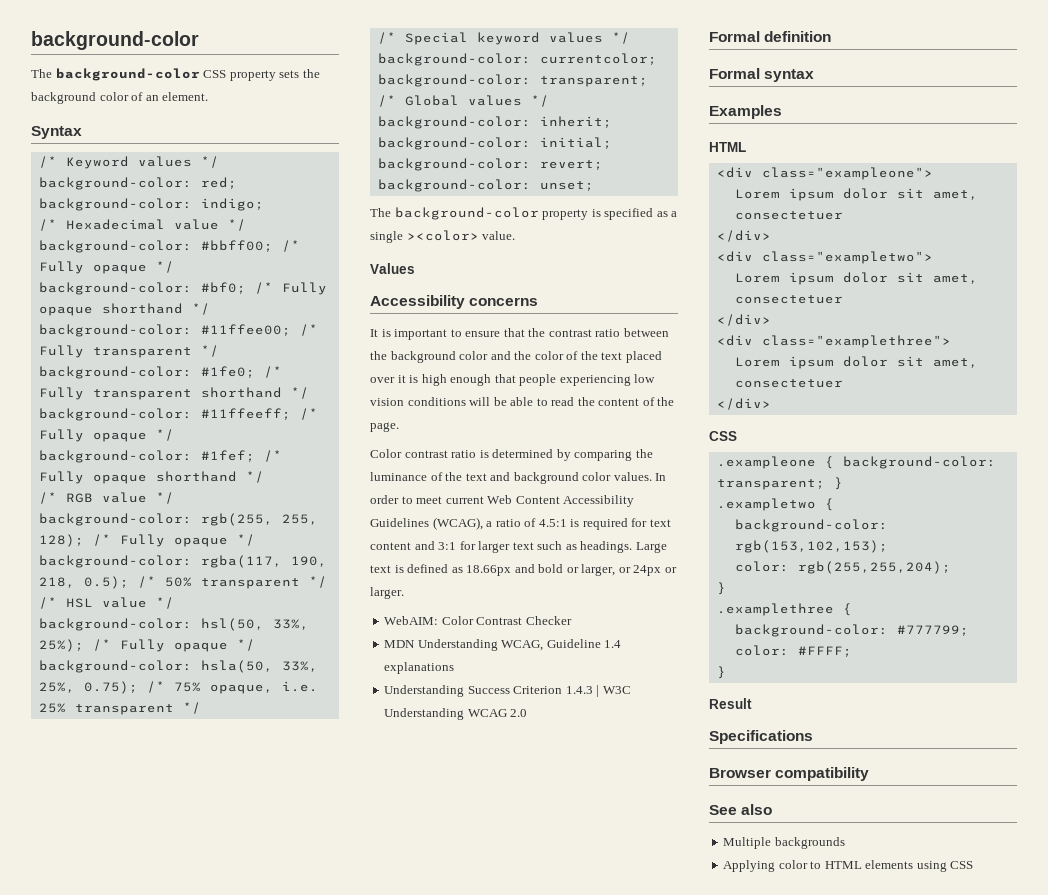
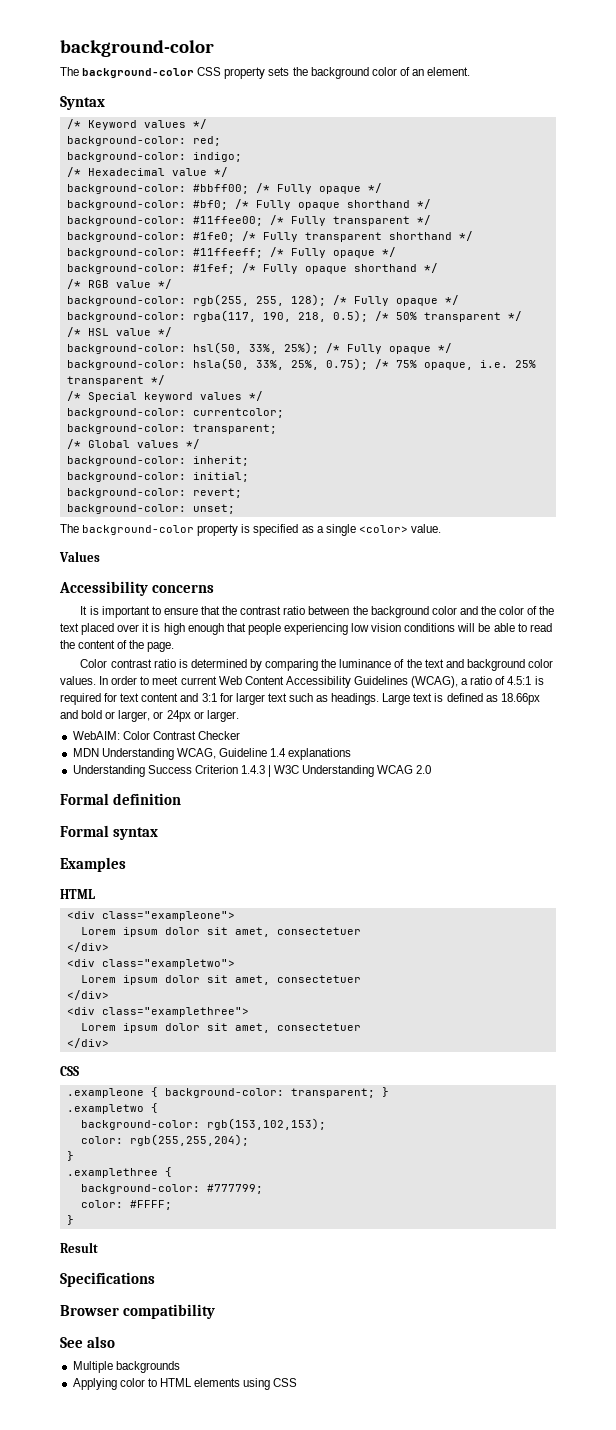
- The background-color property is specified as a single ><color> value.
+ The background-color property is specified as a single <color> value.

